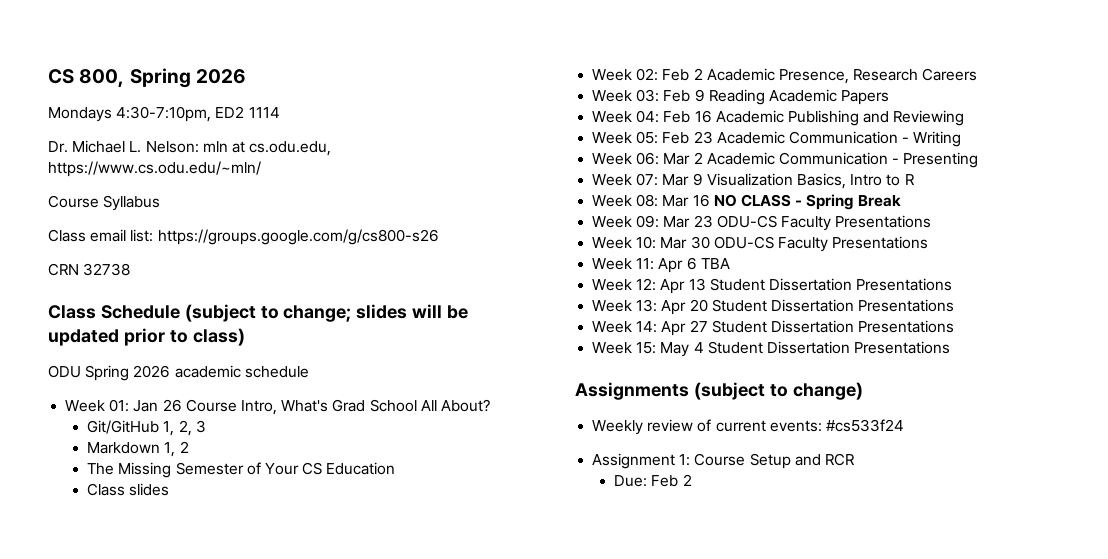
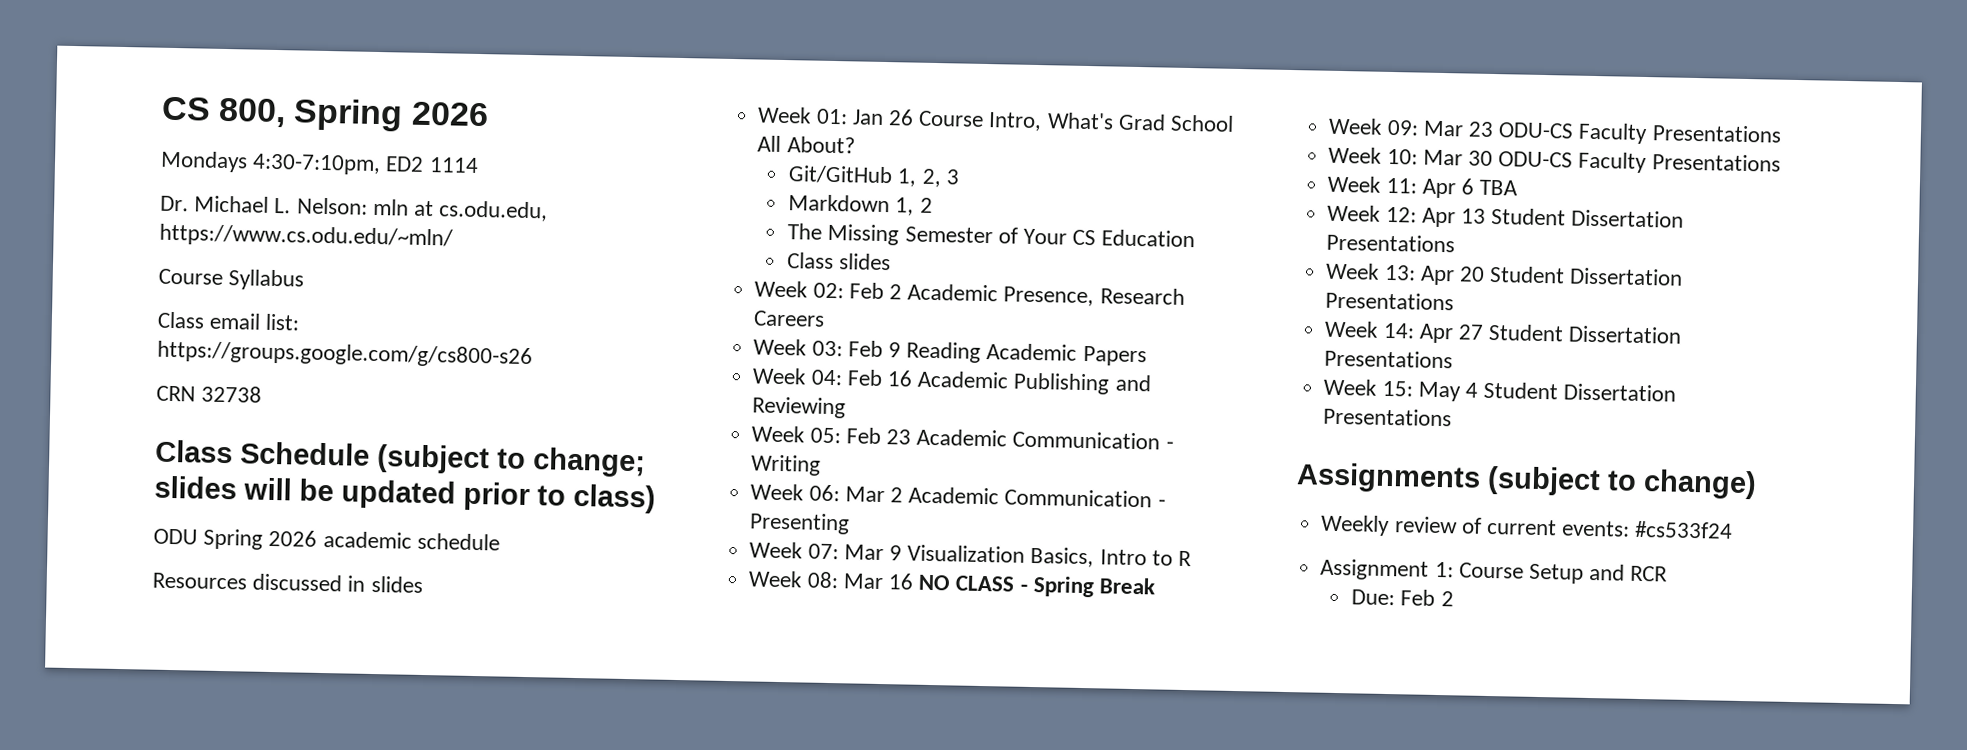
+ Resources discussed in slides

